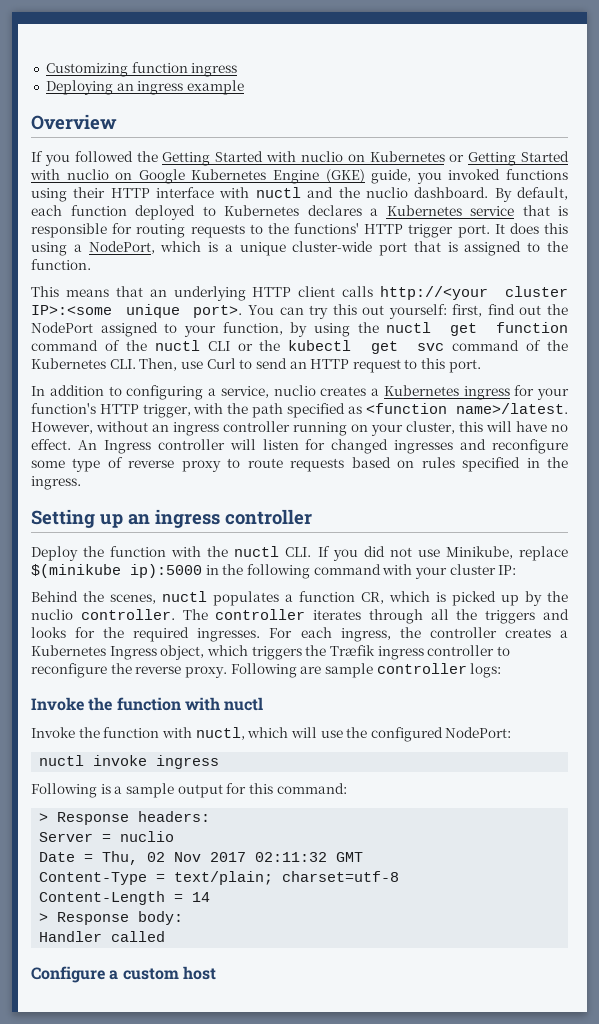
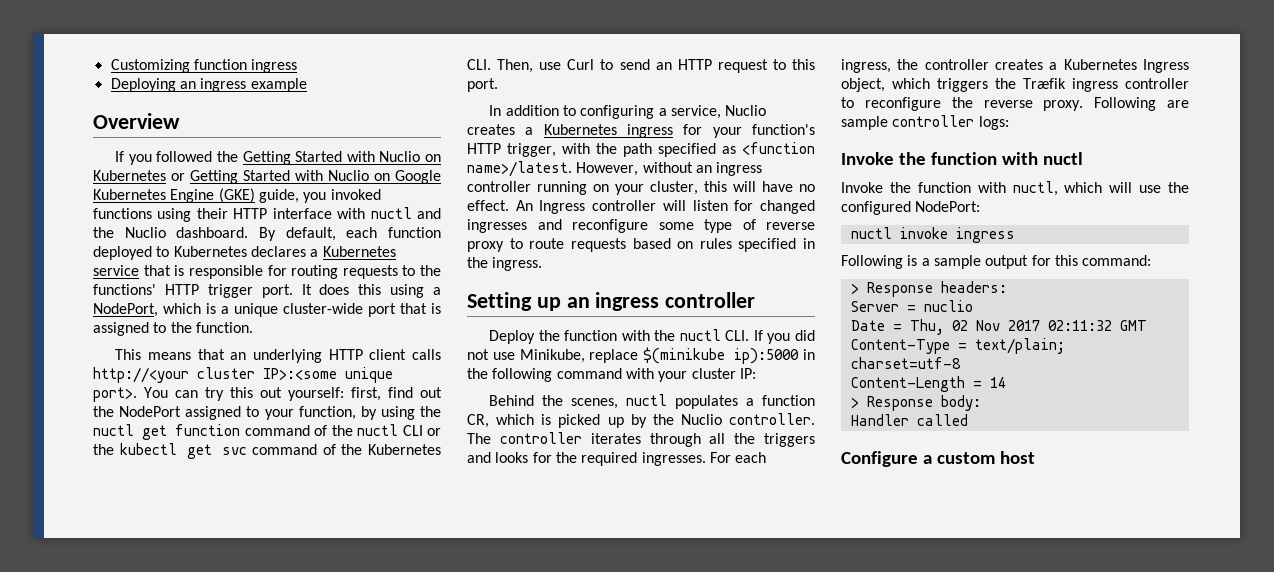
- If you followed the Getting Started with nuclio on Kubernetes or Getting Started with nuclio on Google Kubernetes Engine (GKE) guide, you invoked functions using their HTTP interface with nuctl and the nuclio dashboard.
+ If you followed the Getting Started with Nuclio on Kubernetes or Getting Started with Nuclio on Google Kubernetes Engine (GKE) guide, you invoked functions using their HTTP interface with nuctl and the Nuclio dashboard.
- In addition to configuring a service, nuclio creates a Kubernetes ingress for your function's HTTP trigger, with the path specified as <function name>/latest.
+ In addition to configuring a service, Nuclio creates a Kubernetes ingress for your function's HTTP trigger, with the path specified as <function name>/latest.
- Behind the scenes, nuctl populates a function CR, which is picked up by the nuclio controller.
+ Behind the scenes, nuctl populates a function CR, which is picked up by the Nuclio controller.

